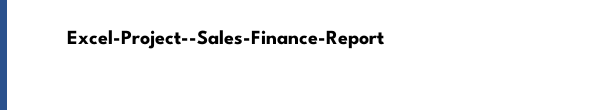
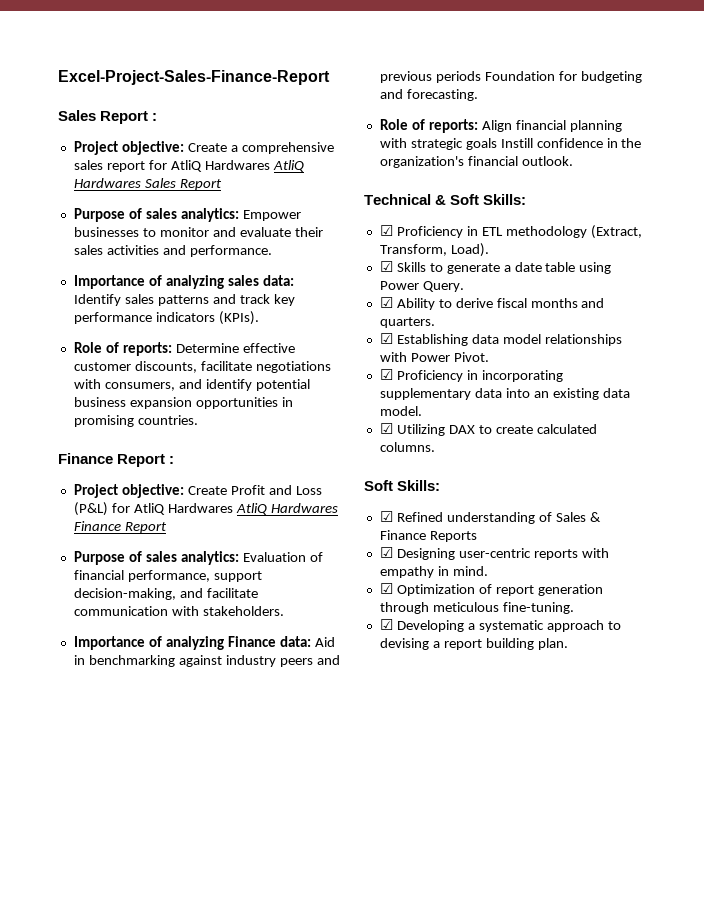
- Excel-Project--Sales-Finance-Report
+ Excel-Project-Sales-Finance-Report
+ Sales Report :
+ Project objective: Create a comprehensive sales report for AtliQ Hardwares AtliQ Hardwares Sales Report
+ Purpose of sales analytics: Empower businesses to monitor and evaluate their sales activities and performance.
+ Importance of analyzing sales data: Identify sales patterns and track key performance indicators (KPIs).
+ Role of reports: Determine effective customer discounts, facilitate negotiations with consumers, and identify potential business expansion opportunities in promising countries.
+ Finance Report :
+ Project objective: Create Profit and Loss (P&L) for AtliQ Hardwares AtliQ Hardwares Finance Report
+ Purpose of sales analytics: Evaluation of financial performance, support decision-making, and facilitate communication with stakeholders.
+ Importance of analyzing Finance data: Aid in benchmarking against industry peers and previous periods Foundation for budgeting and forecasting.
+ Role of reports: Align financial planning with strategic goals Instill confidence in the organization's financial outlook.
+ Technical & Soft Skills:
+ ☑ Proficiency in ETL methodology (Extract, Transform, Load).
+ ☑ Skills to generate a date table using Power Query.
+ ☑ Ability to derive fiscal months and quarters.
+ ☑ Establishing data model relationships with Power Pivot.
+ ☑ Proficiency in incorporating supplementary data into an existing data model.
+ ☑ Utilizing DAX to create calculated columns.
+ Soft Skills:
+ ☑ Refined understanding of Sales & Finance Reports
+ ☑ Designing user-centric reports with empathy in mind.
+ ☑ Optimization of report generation through meticulous fine-tuning.
+ ☑ Developing a systematic approach to devising a report building plan.

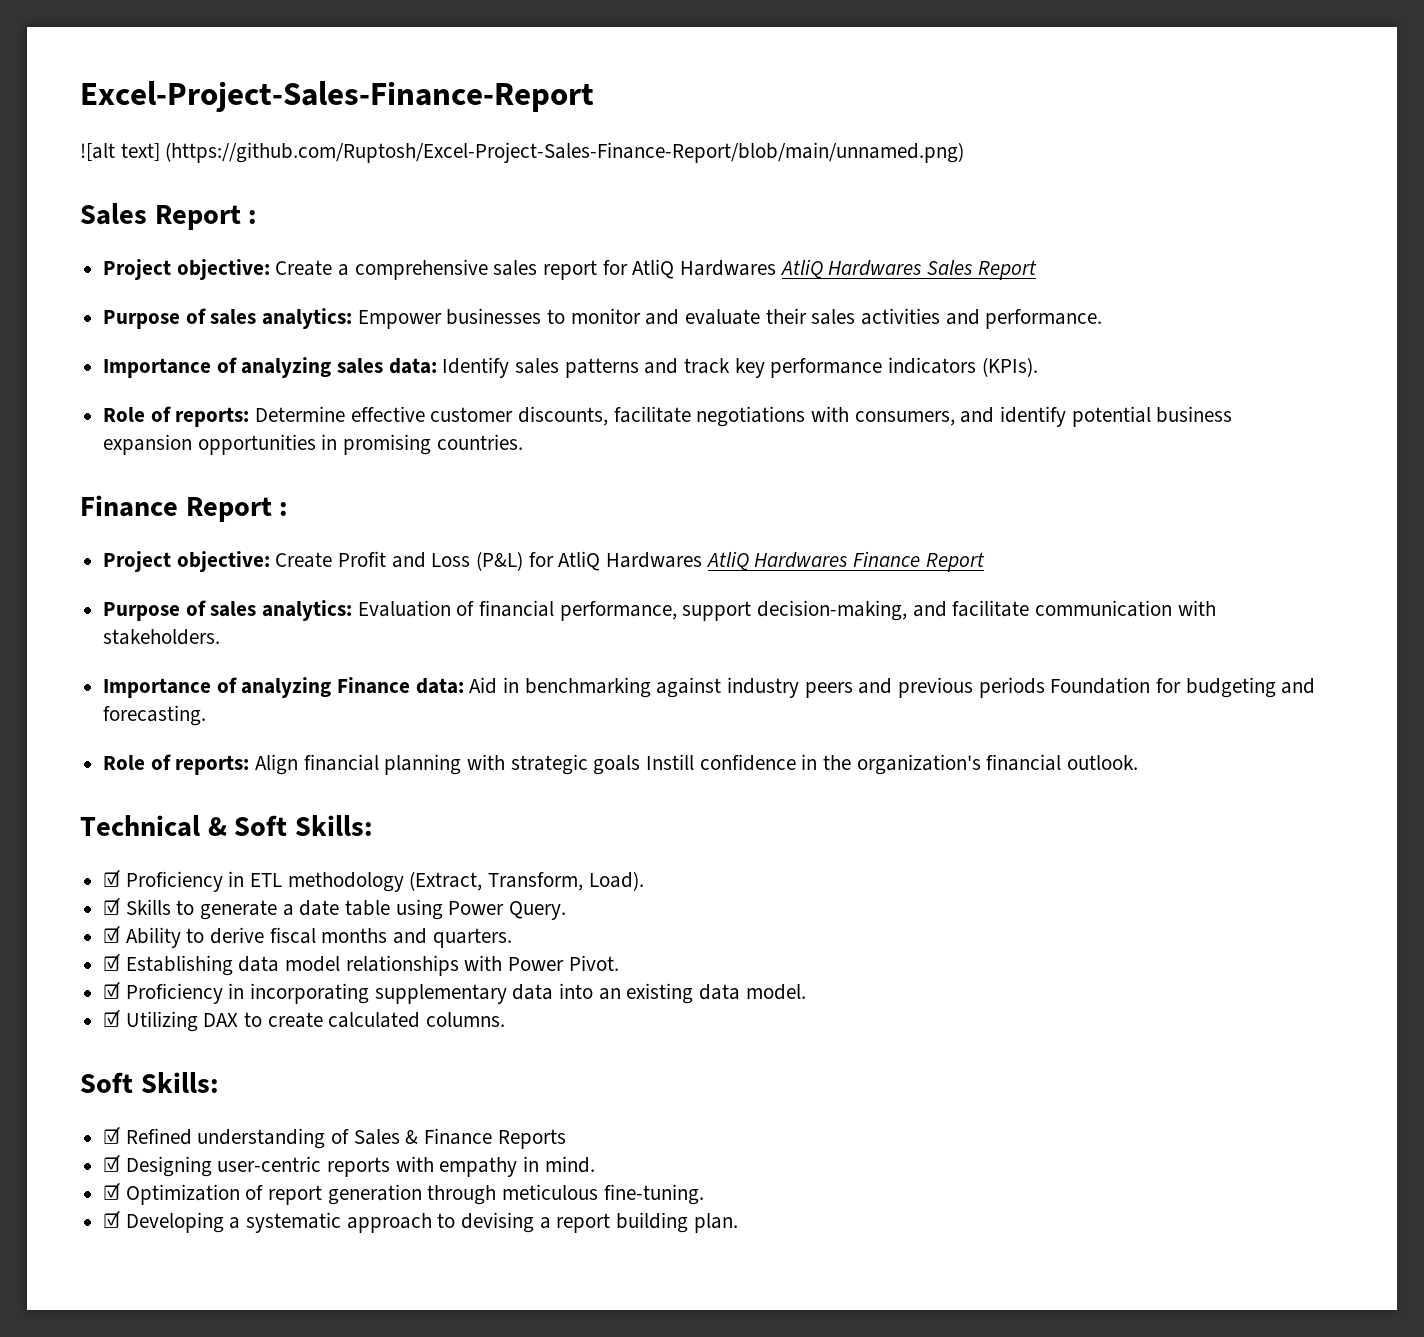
+ ![alt text] (https://github.com/Ruptosh/Excel-Project-Sales-Finance-Report/blob/main/unnamed.png)

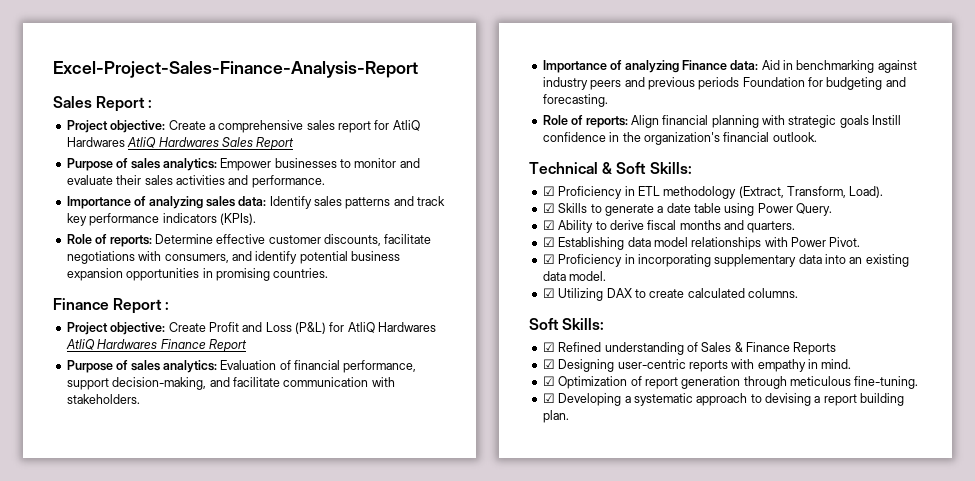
- Excel-Project-Sales-Finance-Report
- ![alt text] (https://github.com/Ruptosh/Excel-Project-Sales-Finance-Report/blob/main/unnamed.png)
+ Excel-Project-Sales-Finance-Analysis-Report

